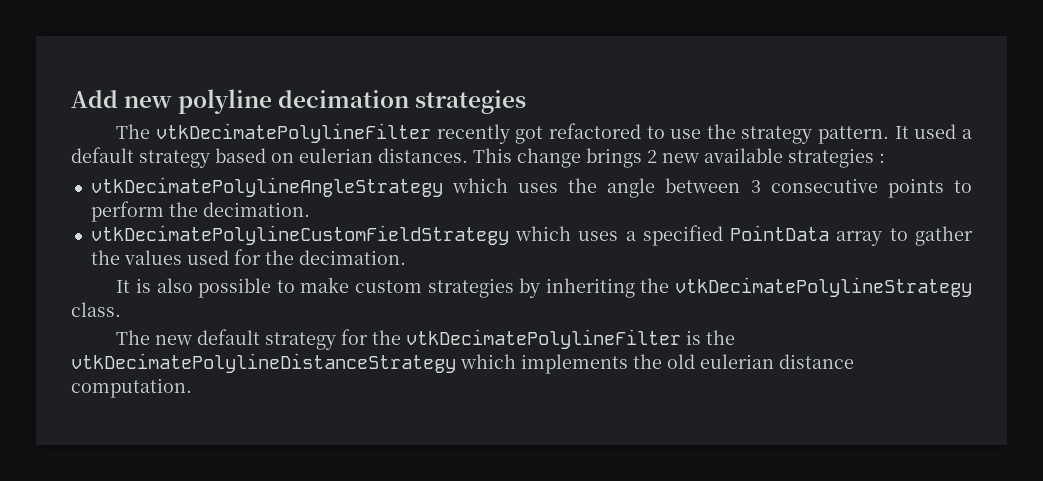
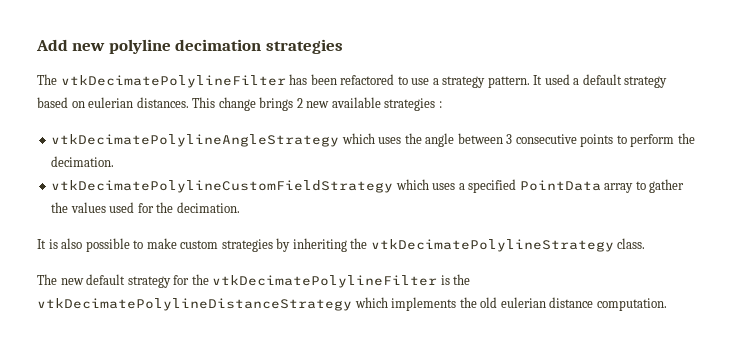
- The vtkDecimatePolylineFilter recently got refactored to use the strategy pattern.
+ The vtkDecimatePolylineFilter has been refactored to use a strategy pattern.

